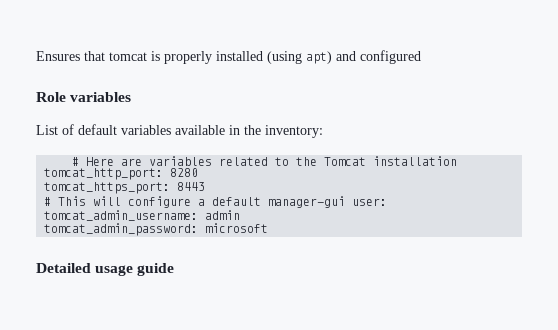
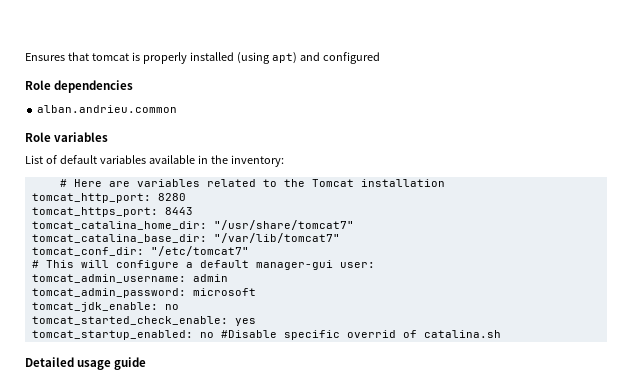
+ Role dependencies
+ alban.andrieu.common
+ tomcat_catalina_home_dir: "/usr/share/tomcat7"
+ tomcat_catalina_base_dir: "/var/lib/tomcat7"
+ tomcat_conf_dir: "/etc/tomcat7"
+ tomcat_jdk_enable: no
+ tomcat_started_check_enable: yes
+ tomcat_startup_enabled: no #Disable specific overrid of catalina.sh

